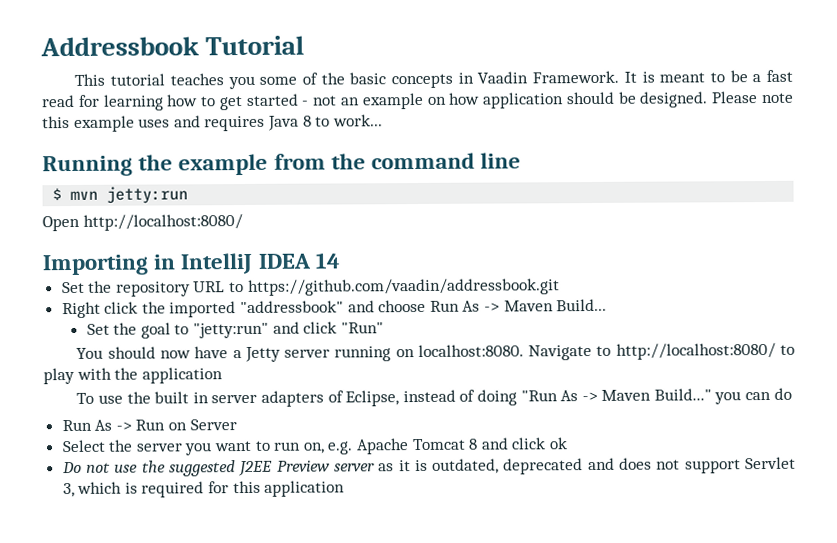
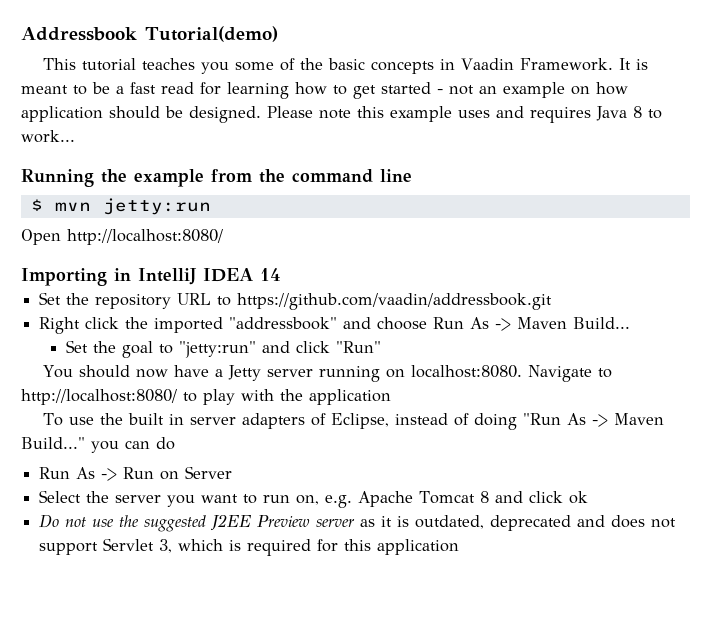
- Addressbook Tutorial
+ Addressbook Tutorial(demo)

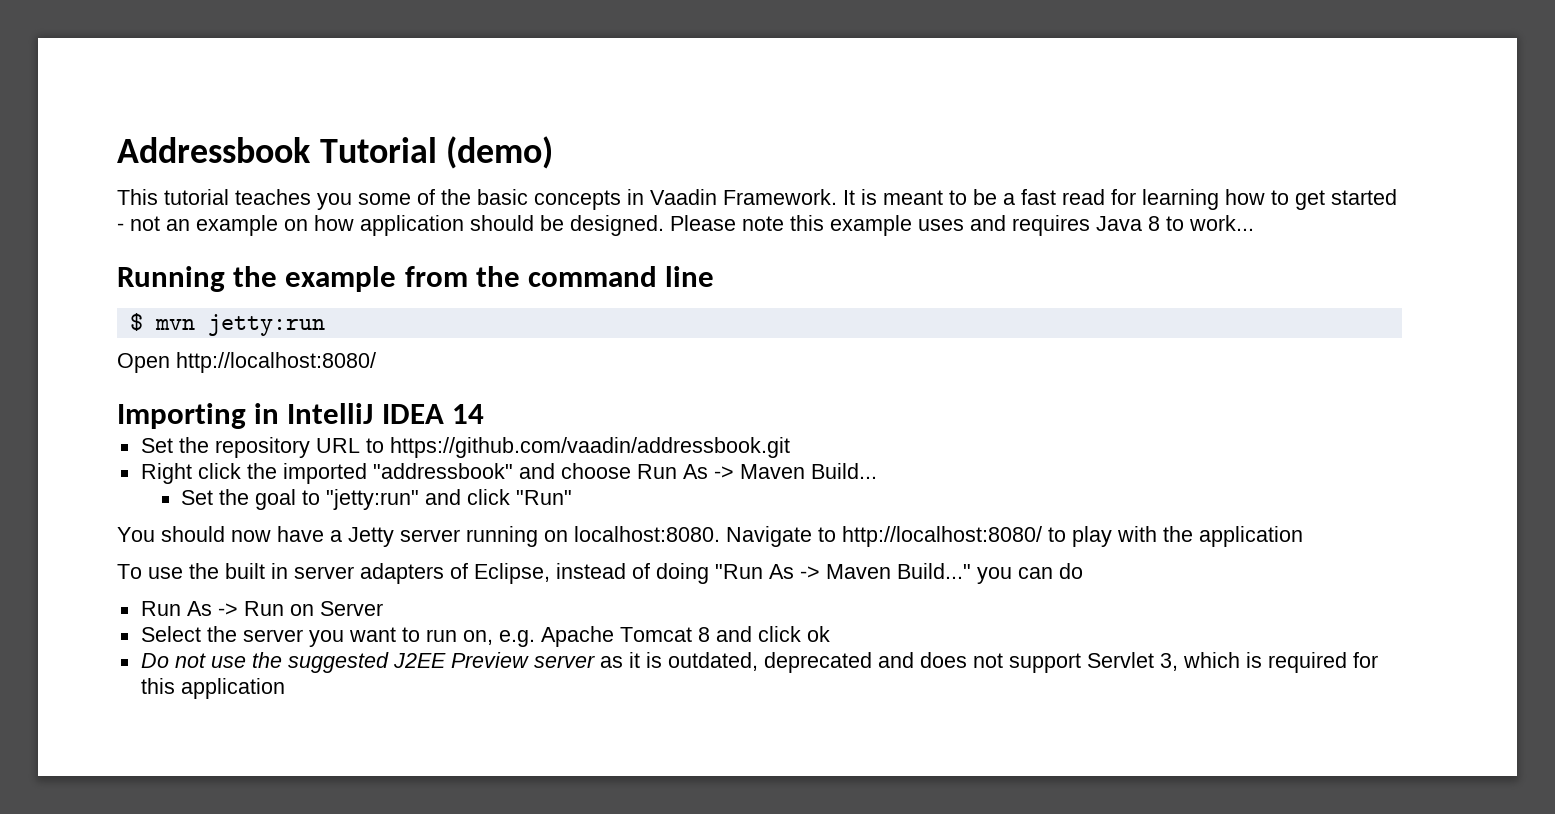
- Addressbook Tutorial(demo)
+ Addressbook Tutorial (demo)

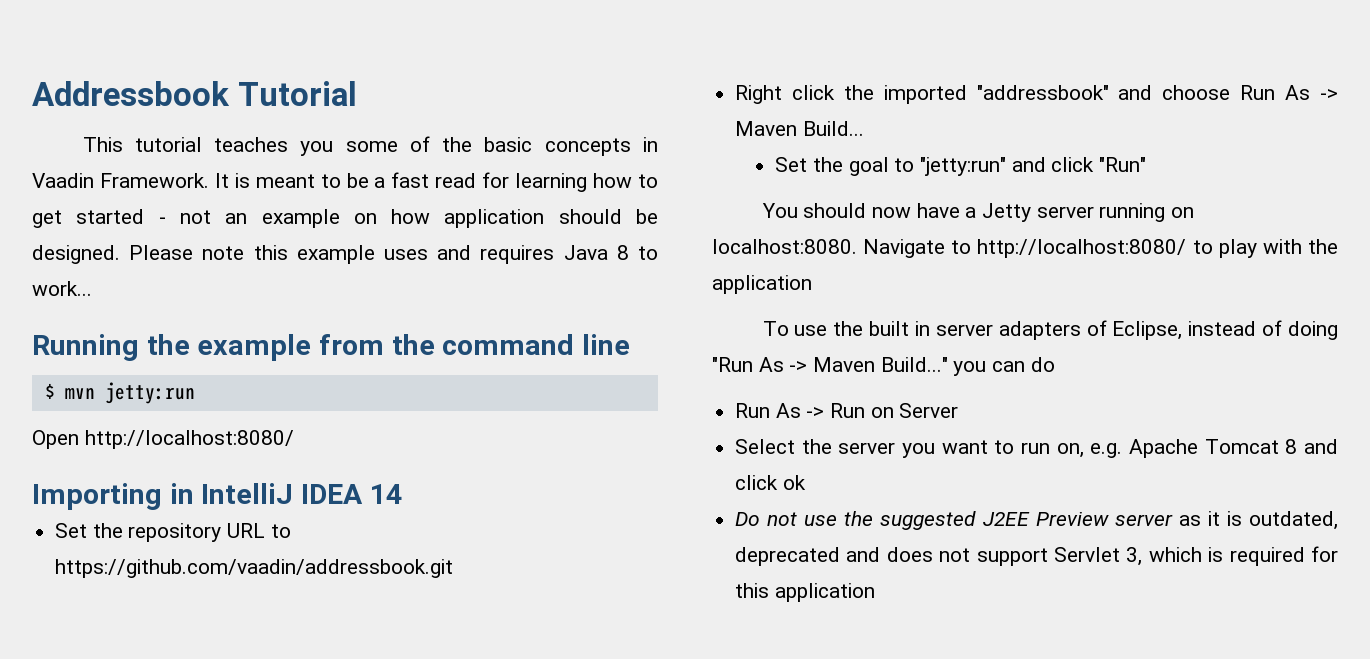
- Addressbook Tutorial (demo)
+ Addressbook Tutorial

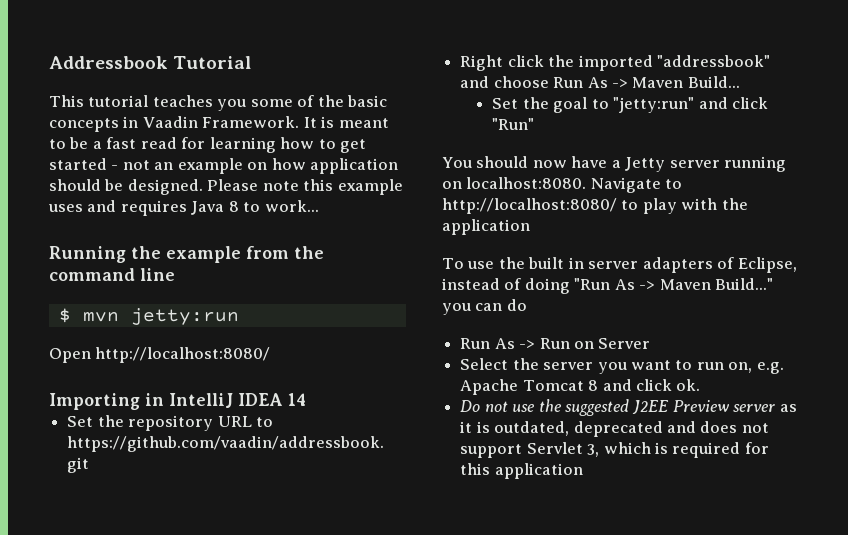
- Select the server you want to run on, e.g. Apache Tomcat 8 and click ok
+ Select the server you want to run on, e.g. Apache Tomcat 8 and click ok.

